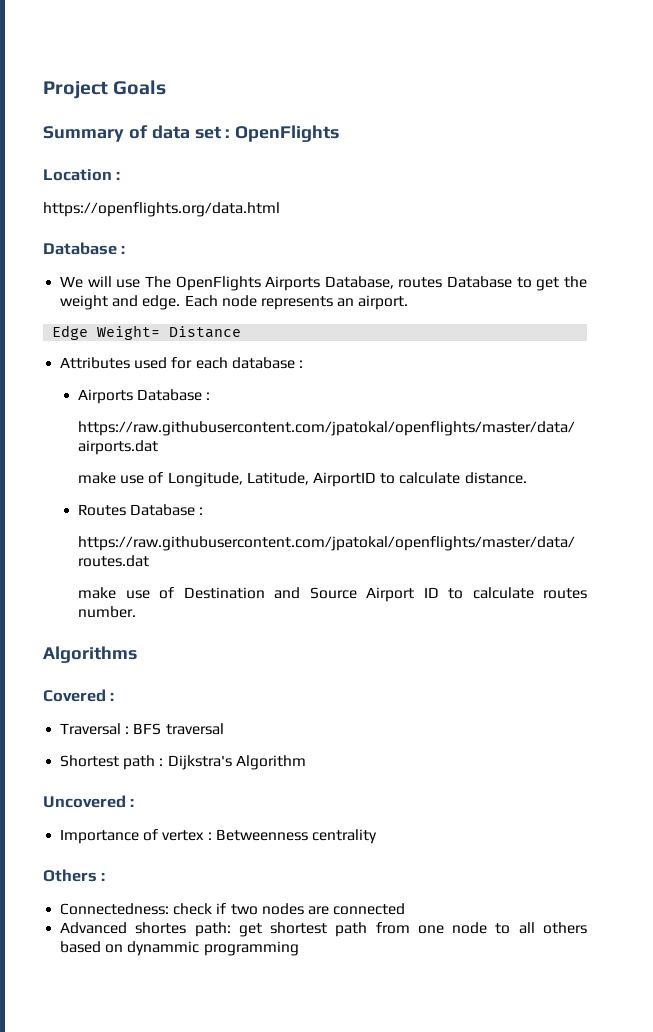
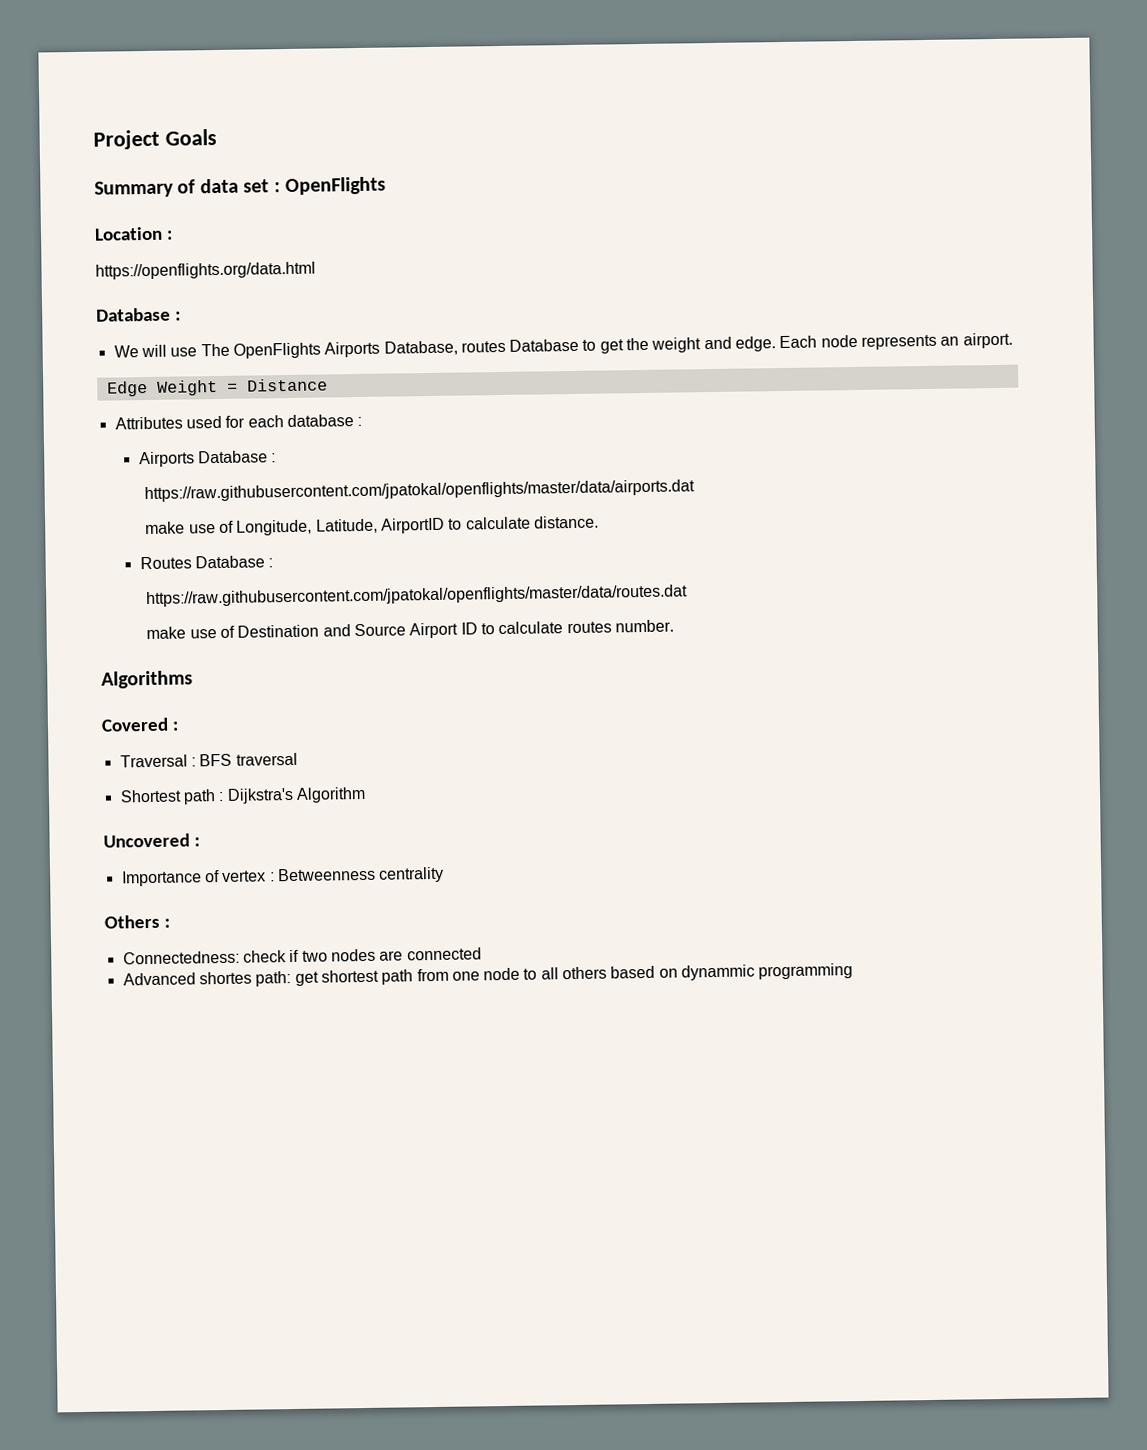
- Edge Weight= Distance
+ Edge Weight = Distance

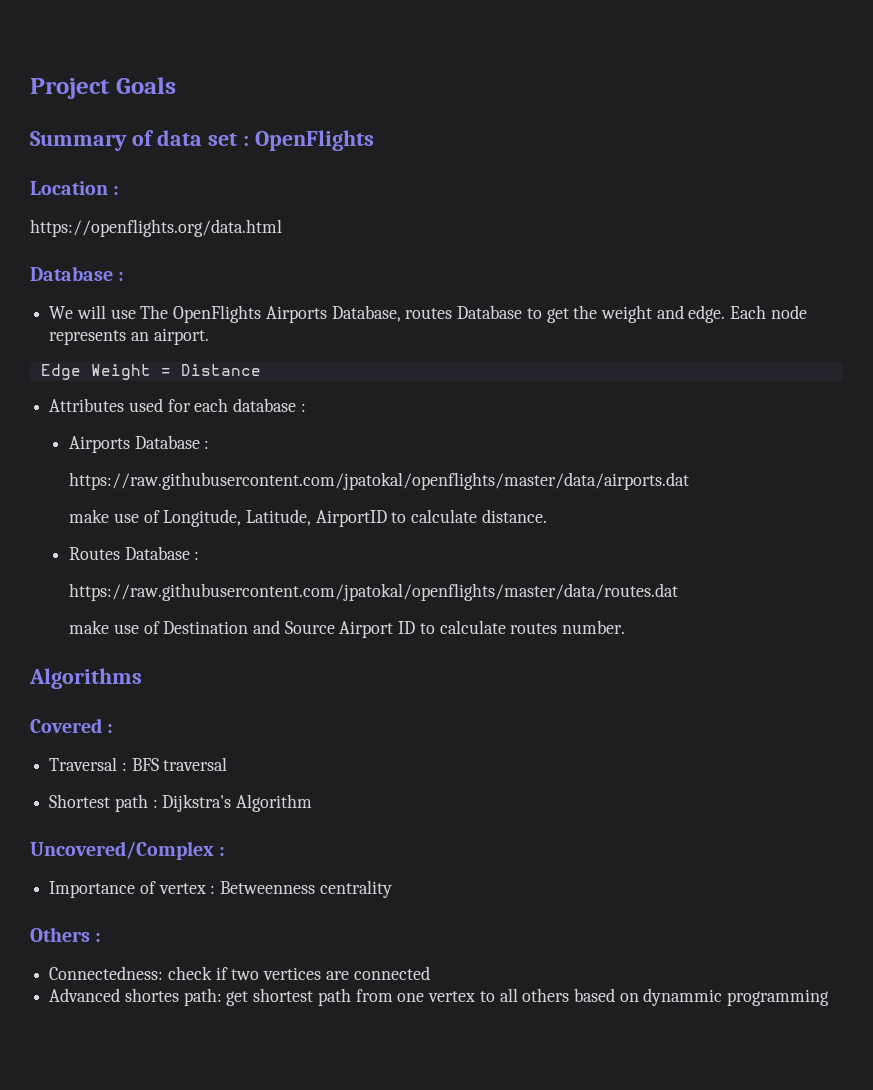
- Uncovered :
+ Uncovered/Complex :
- Connectedness: check if two nodes are connected
+ Connectedness: check if two vertices are connected
- Advanced shortes path: get shortest path from one node to all others based on dynammic programming
+ Advanced shortes path: get shortest path from one vertex to all others based on dynammic programming

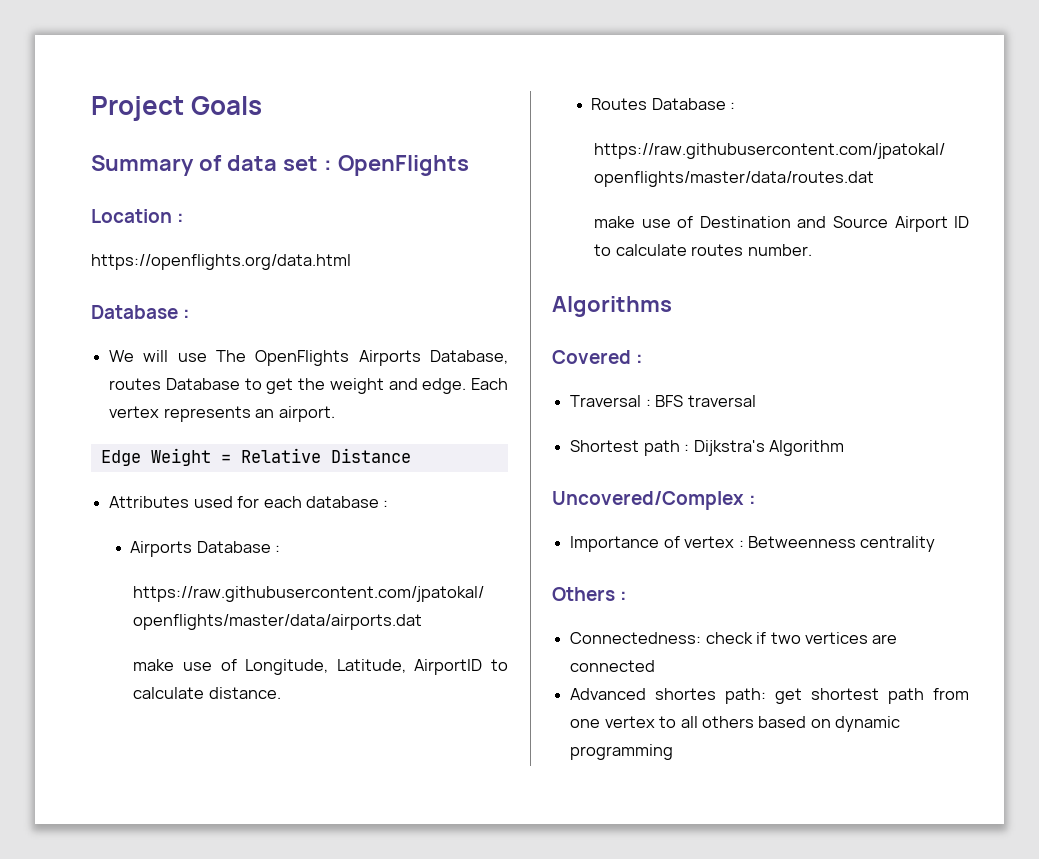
- Each node represents an airport.
+ Each vertex represents an airport.
- Edge Weight = Distance
+ Edge Weight = Relative Distance
- Advanced shortes path: get shortest path from one vertex to all others based on dynammic programming
+ Advanced shortes path: get shortest path from one vertex to all others based on dynamic programming

